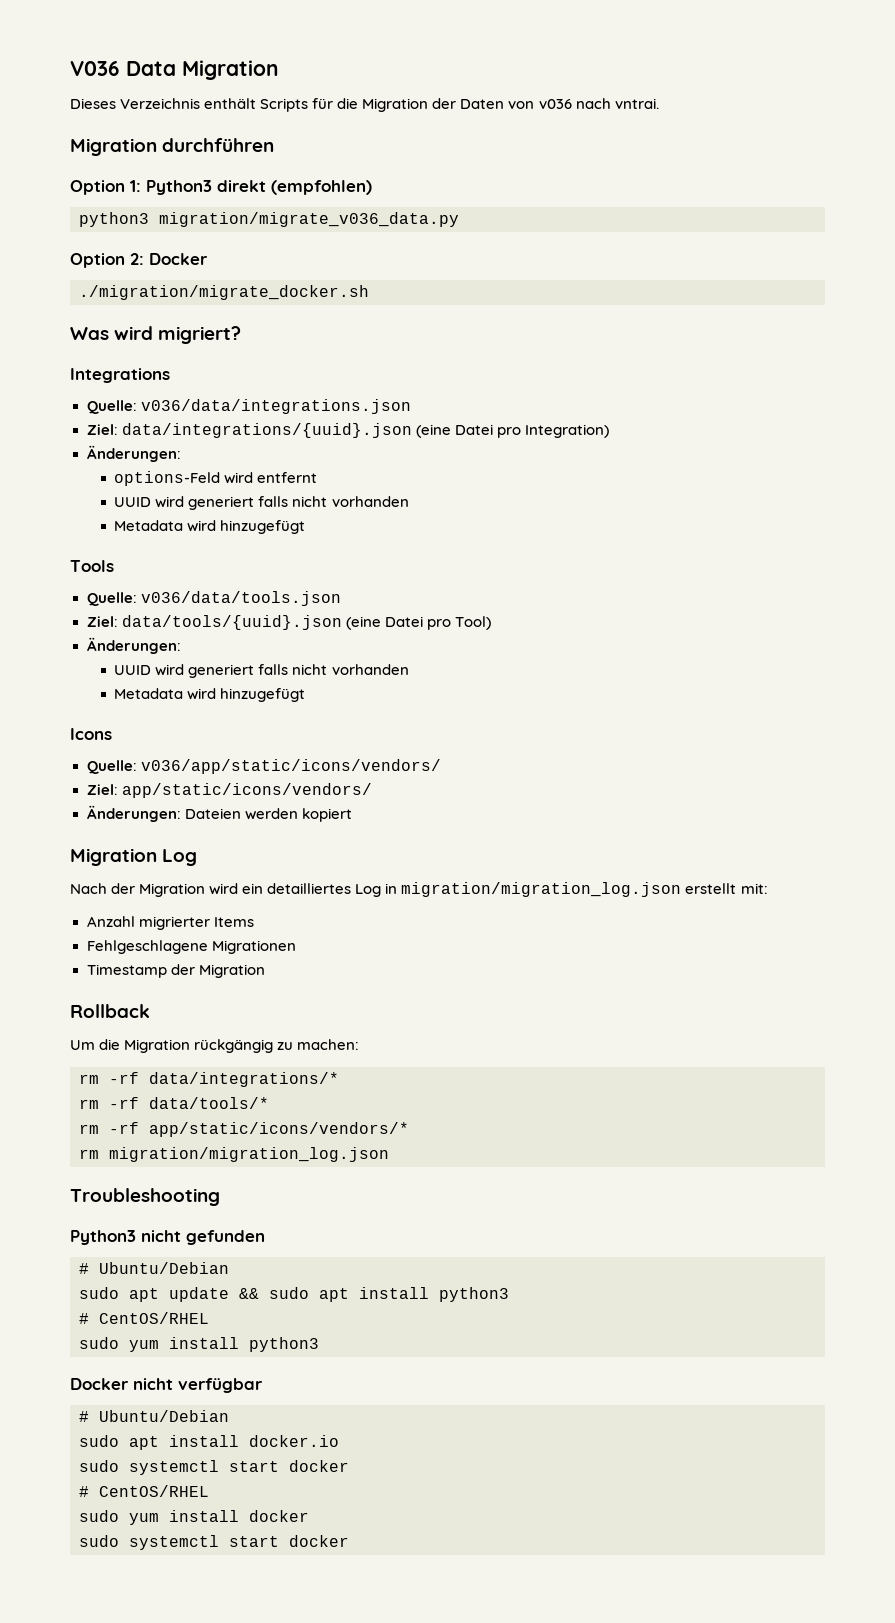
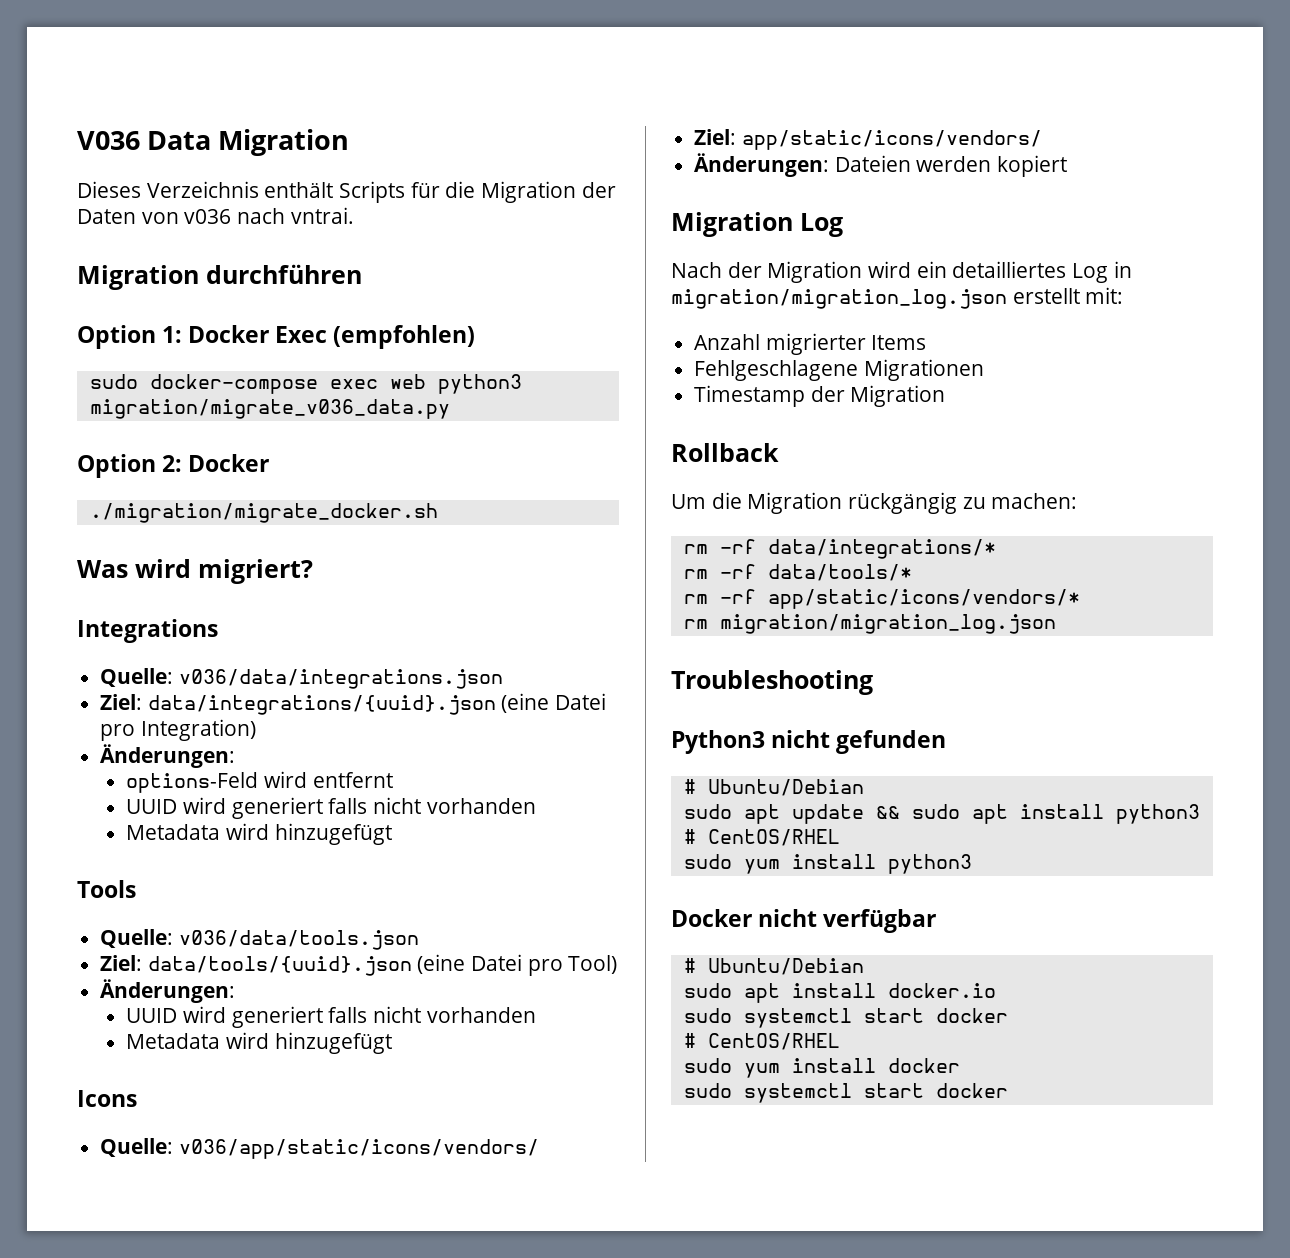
- Option 1: Python3 direkt (empfohlen)
+ Option 1: Docker Exec (empfohlen)
- python3 migration/migrate_v036_data.py
+ sudo docker-compose exec web python3 migration/migrate_v036_data.py

